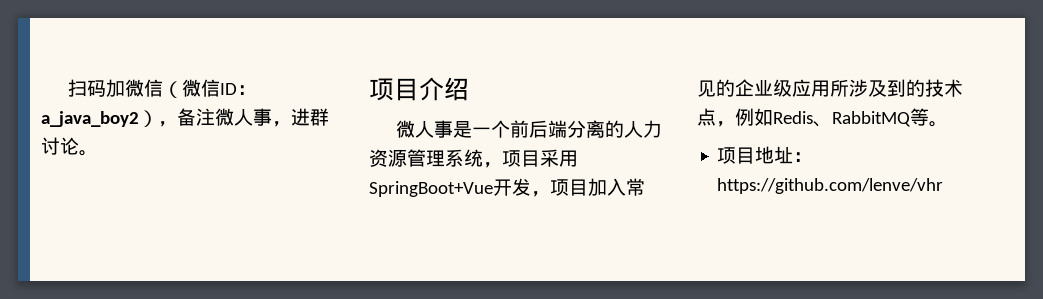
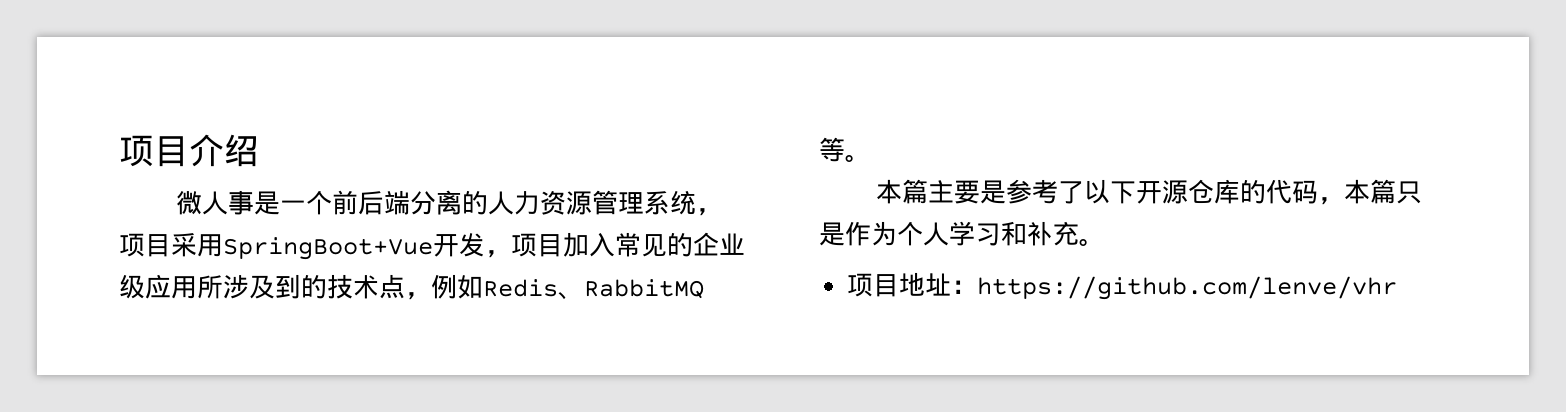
- 扫码加微信（微信ID：a_java_boy2），备注微人事，进群讨论。
+ 本篇主要是参考了以下开源仓库的代码，本篇只是作为个人学习和补充。

